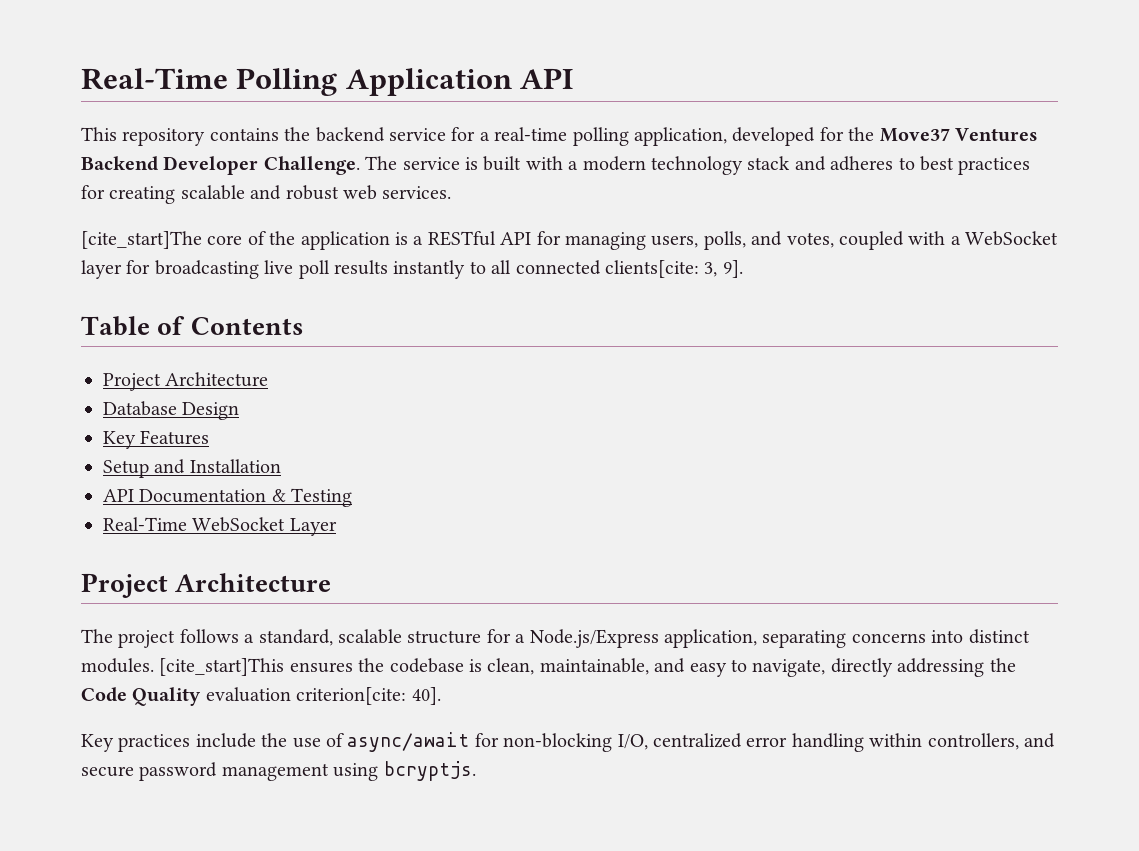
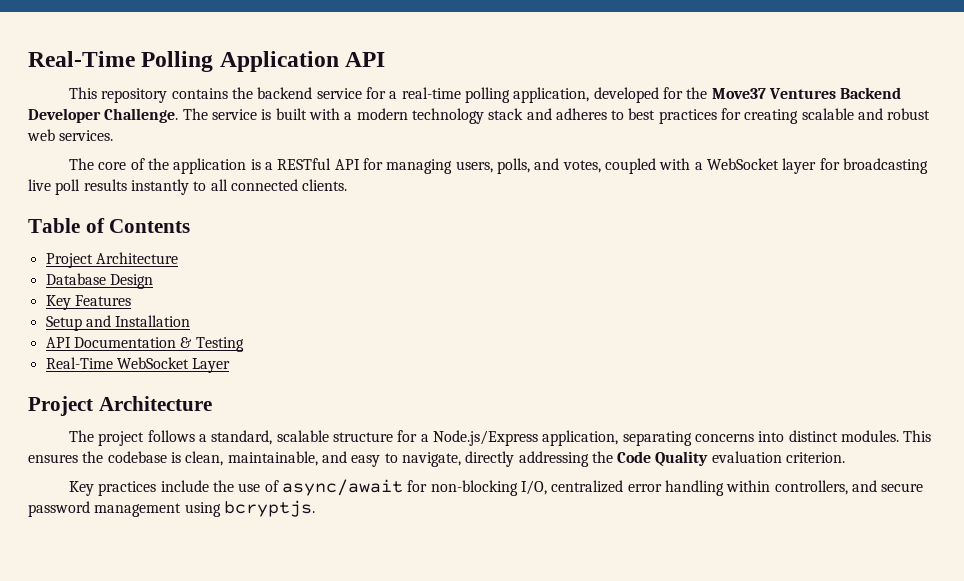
- [cite_start]The core of the application is a RESTful API for managing users, polls, and votes, coupled with a WebSocket layer for broadcasting live poll results instantly to all connected clients[cite: 3, 9].
+ The core of the application is a RESTful API for managing users, polls, and votes, coupled with a WebSocket layer for broadcasting live poll results instantly to all connected clients.
- [cite_start]This ensures the codebase is clean, maintainable, and easy to navigate, directly addressing the Code Quality evaluation criterion[cite: 40].
+ This ensures the codebase is clean, maintainable, and easy to navigate, directly addressing the Code Quality evaluation criterion.

